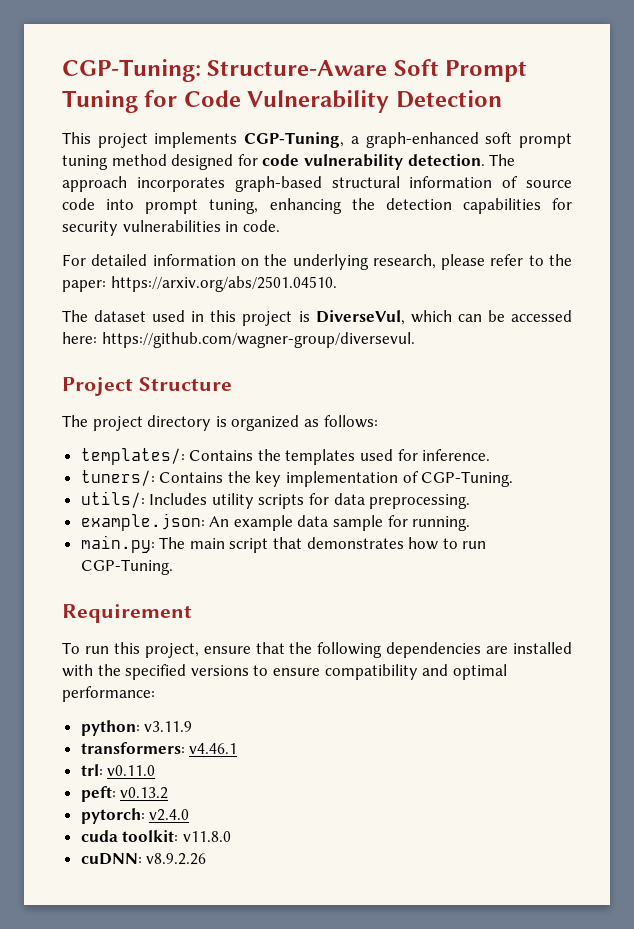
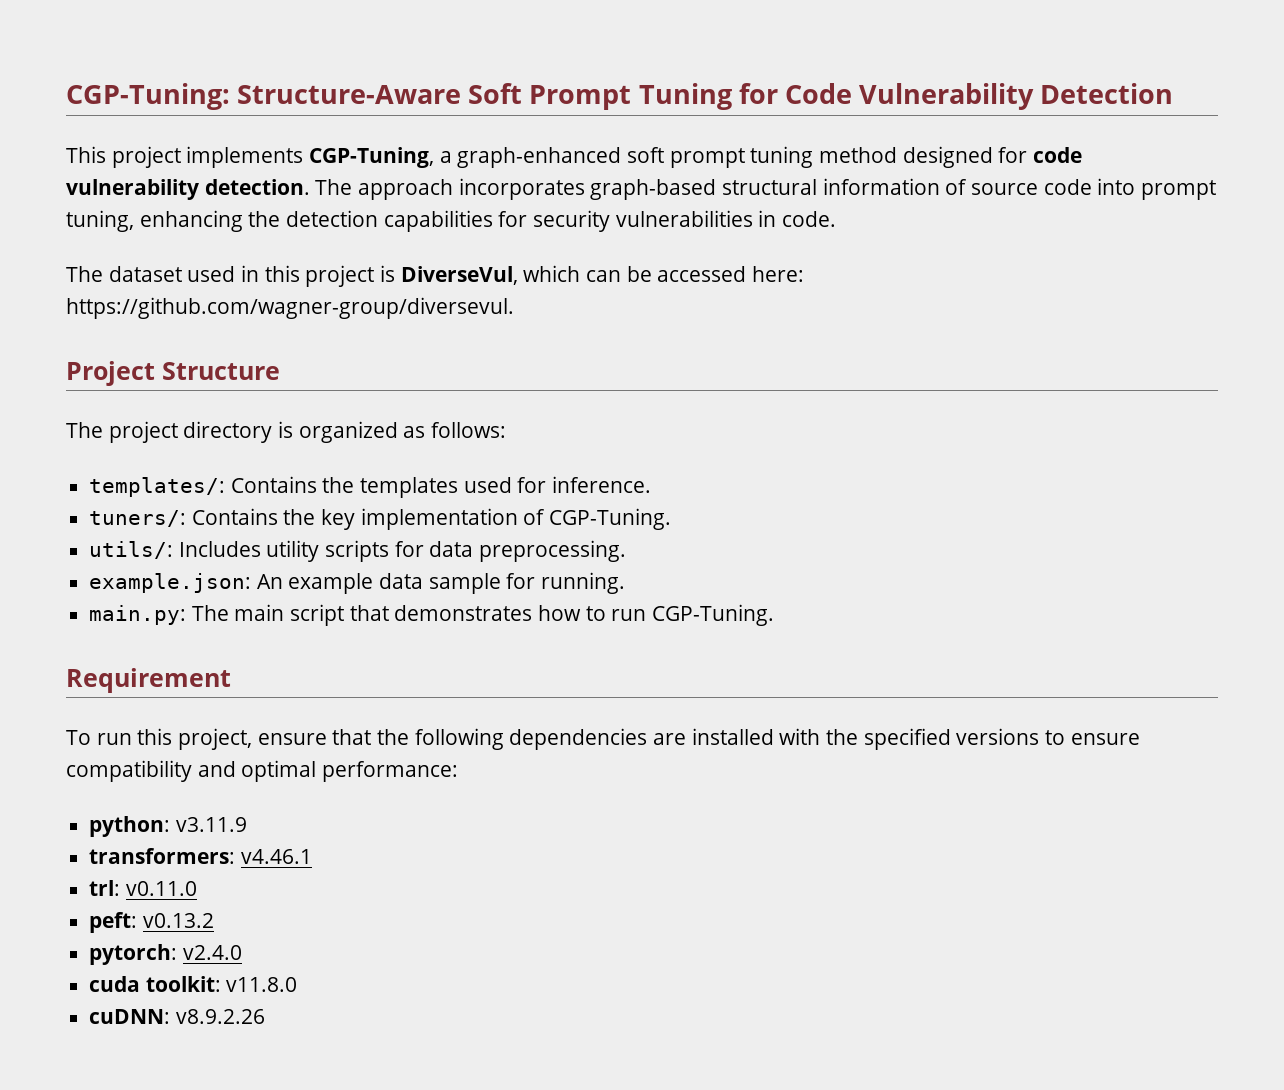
- For detailed information on the underlying research, please refer to the paper: https://arxiv.org/abs/2501.04510.

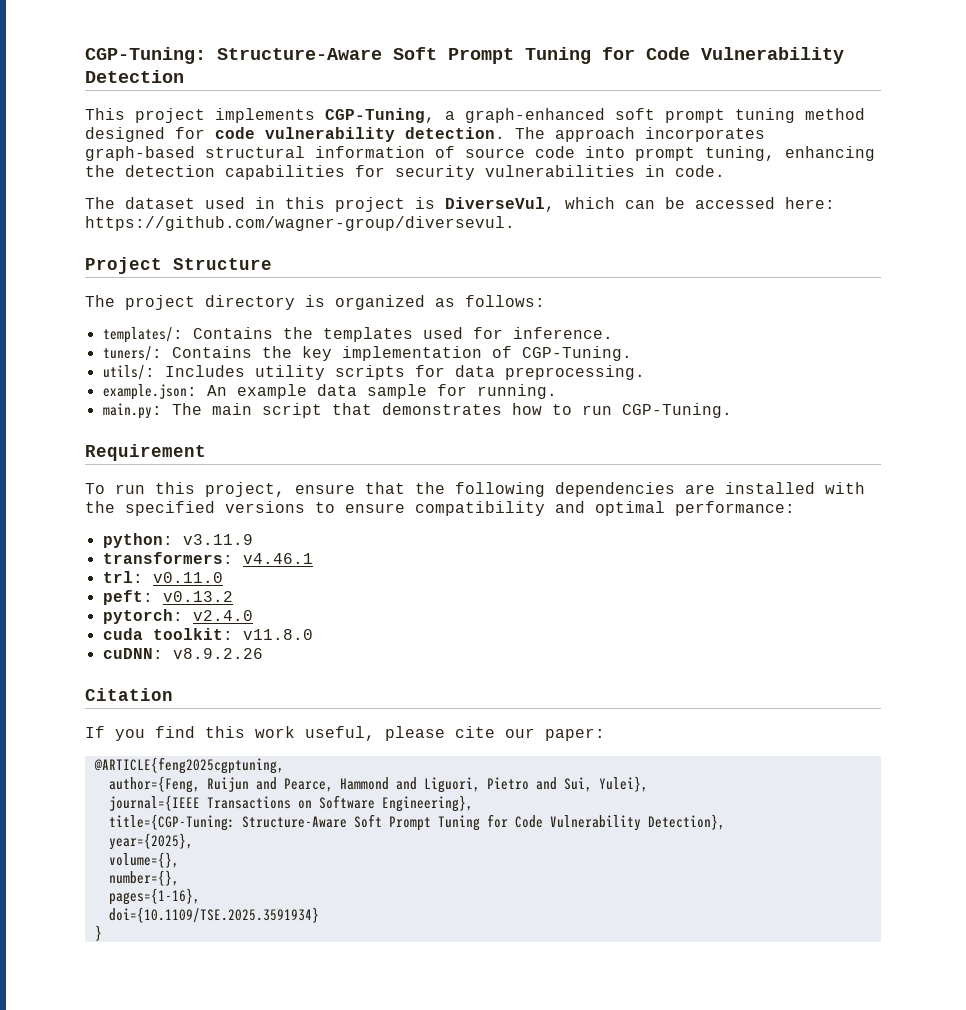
+ Citation
+ If you find this work useful, please cite our paper:
+ @ARTICLE{feng2025cgptuning,
+ author={Feng, Ruijun and Pearce, Hammond and Liguori, Pietro and Sui, Yulei},
+ journal={IEEE Transactions on Software Engineering},
+ title={CGP-Tuning: Structure-Aware Soft Prompt Tuning for Code Vulnerability Detection},
+ year={2025},
+ volume={},
+ number={},
+ pages={1-16},
+ doi={10.1109/TSE.2025.3591934}
+ }

